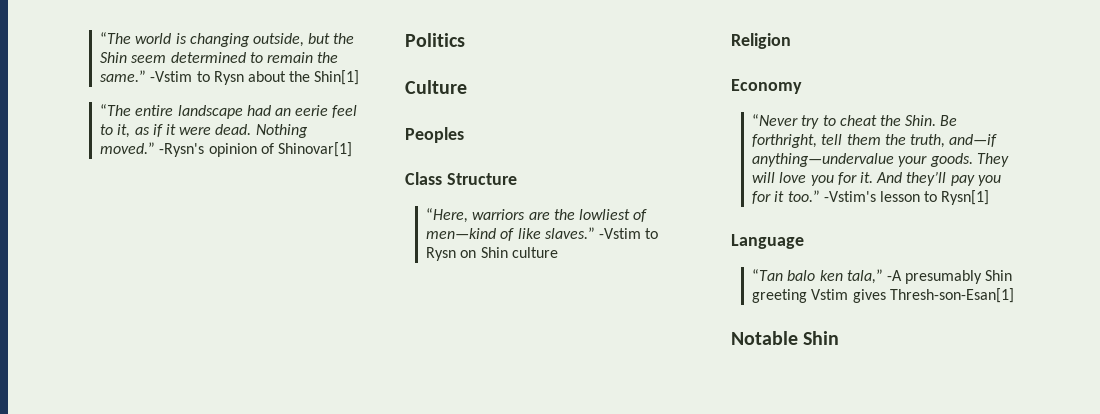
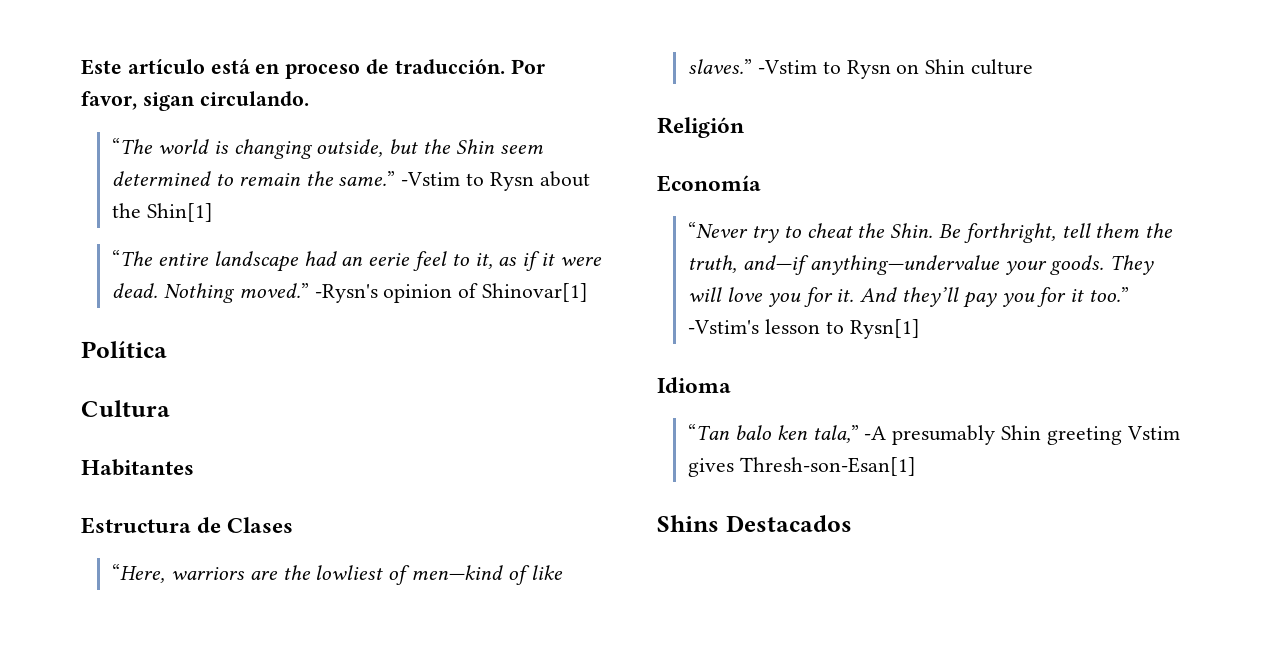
+ Este artículo está en proceso de traducción. Por favor, sigan circulando.
- Politics
- Culture
- Peoples
- Class Structure
+ Política
+ Cultura
+ Habitantes
+ Estructura de Clases
- Religion
- Economy
+ Religión
+ Economía
- Language
+ Idioma
- Notable Shin
+ Shins Destacados

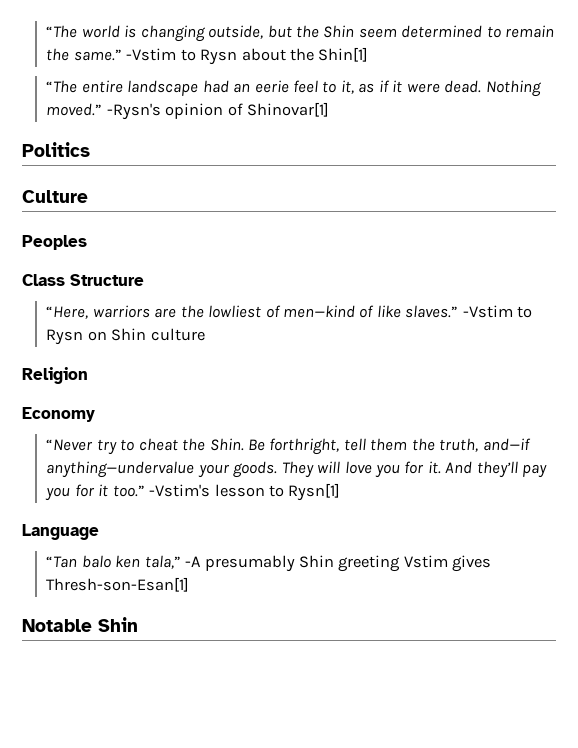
- Este artículo está en proceso de traducción. Por favor, sigan circulando.
- Política
- Cultura
- Habitantes
- Estructura de Clases
+ Politics
+ Culture
+ Peoples
+ Class Structure
- Religión
- Economía
+ Religion
+ Economy
- Idioma
+ Language
- Shins Destacados
+ Notable Shin

